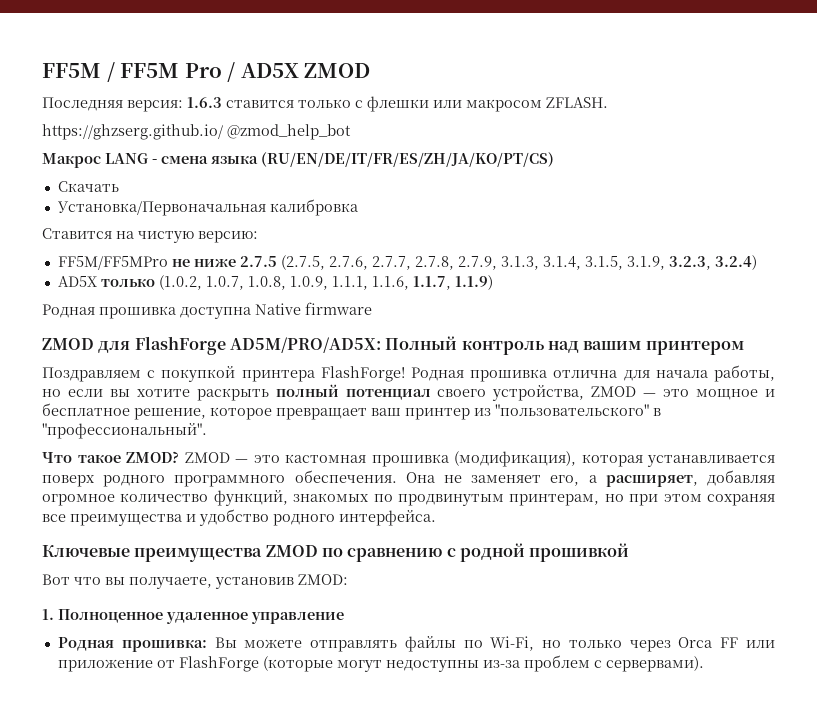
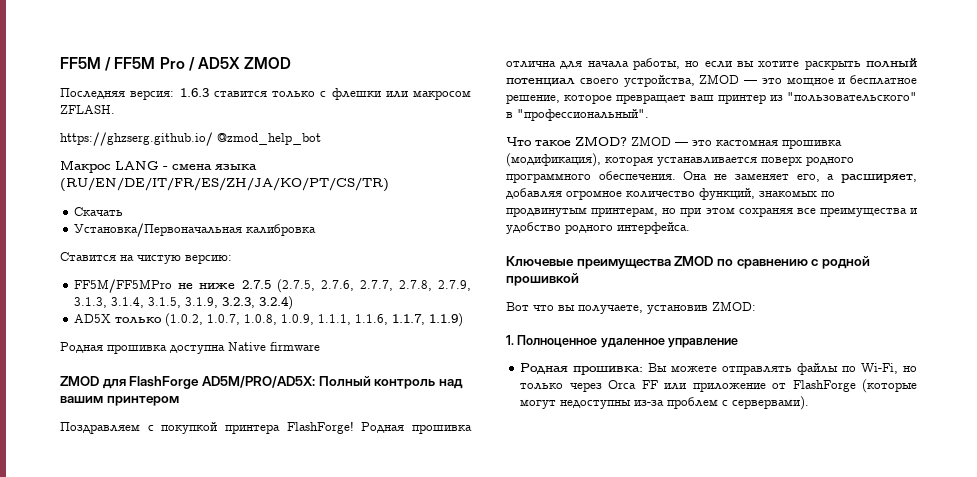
- Макрос LANG - смена языка (RU/EN/DE/IT/FR/ES/ZH/JA/KO/PT/CS)
+ Макрос LANG - смена языка (RU/EN/DE/IT/FR/ES/ZH/JA/KO/PT/CS/TR)

